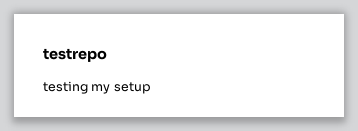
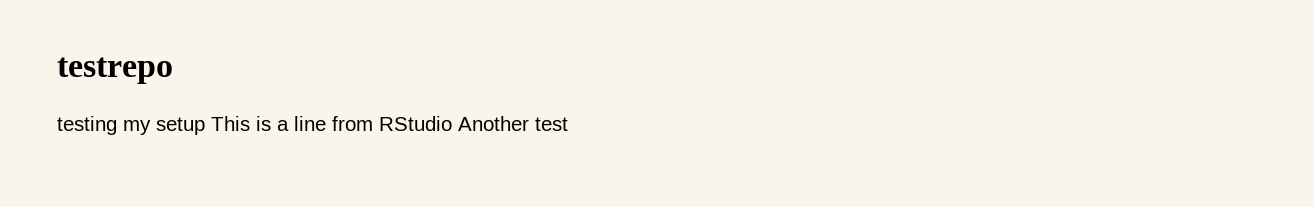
- testing my setup
+ testing my setup This is a line from RStudio Another test

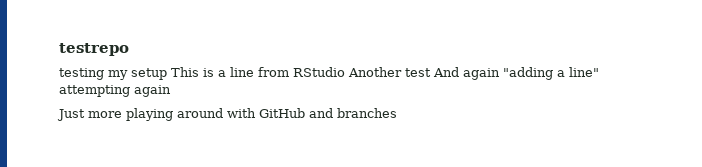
- testing my setup This is a line from RStudio Another test
+ testing my setup This is a line from RStudio Another test And again "adding a line" attempting again
+ Just more playing around with GitHub and branches

